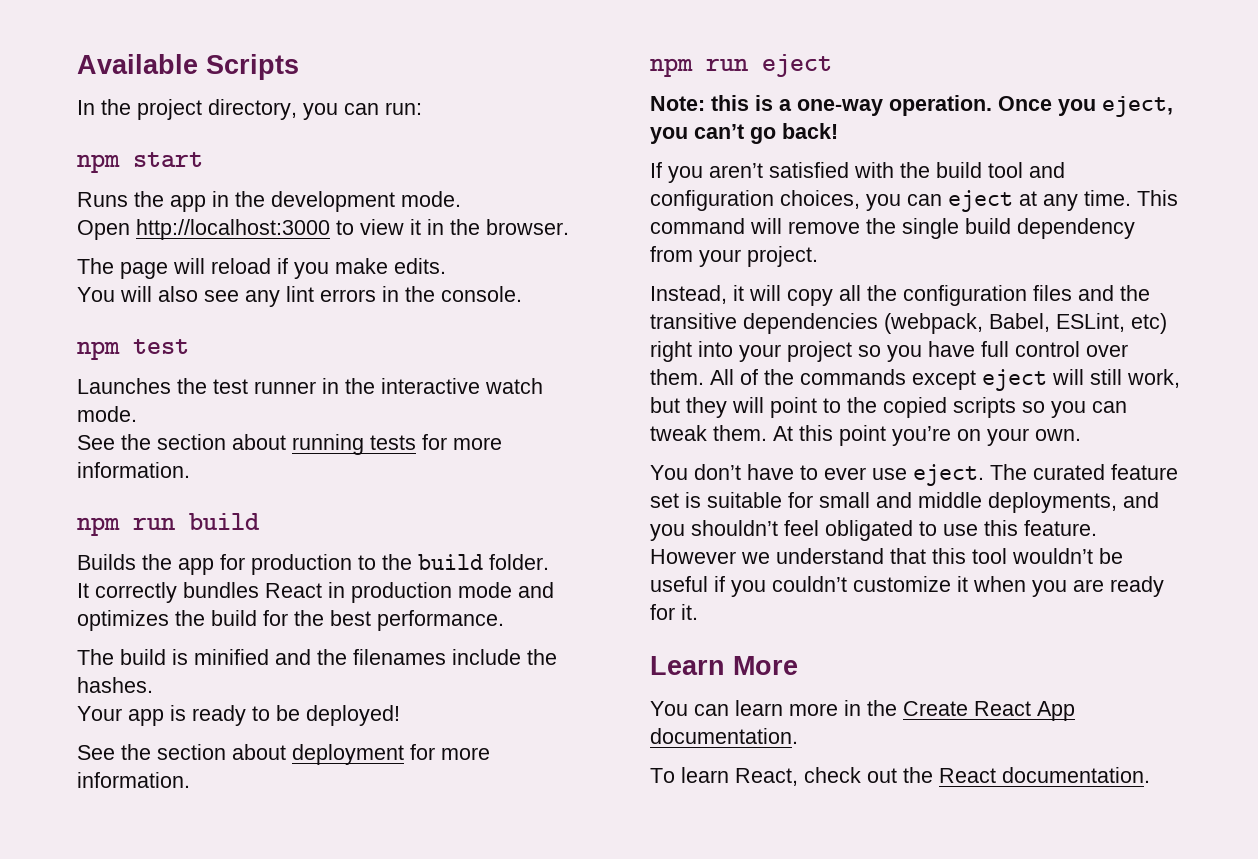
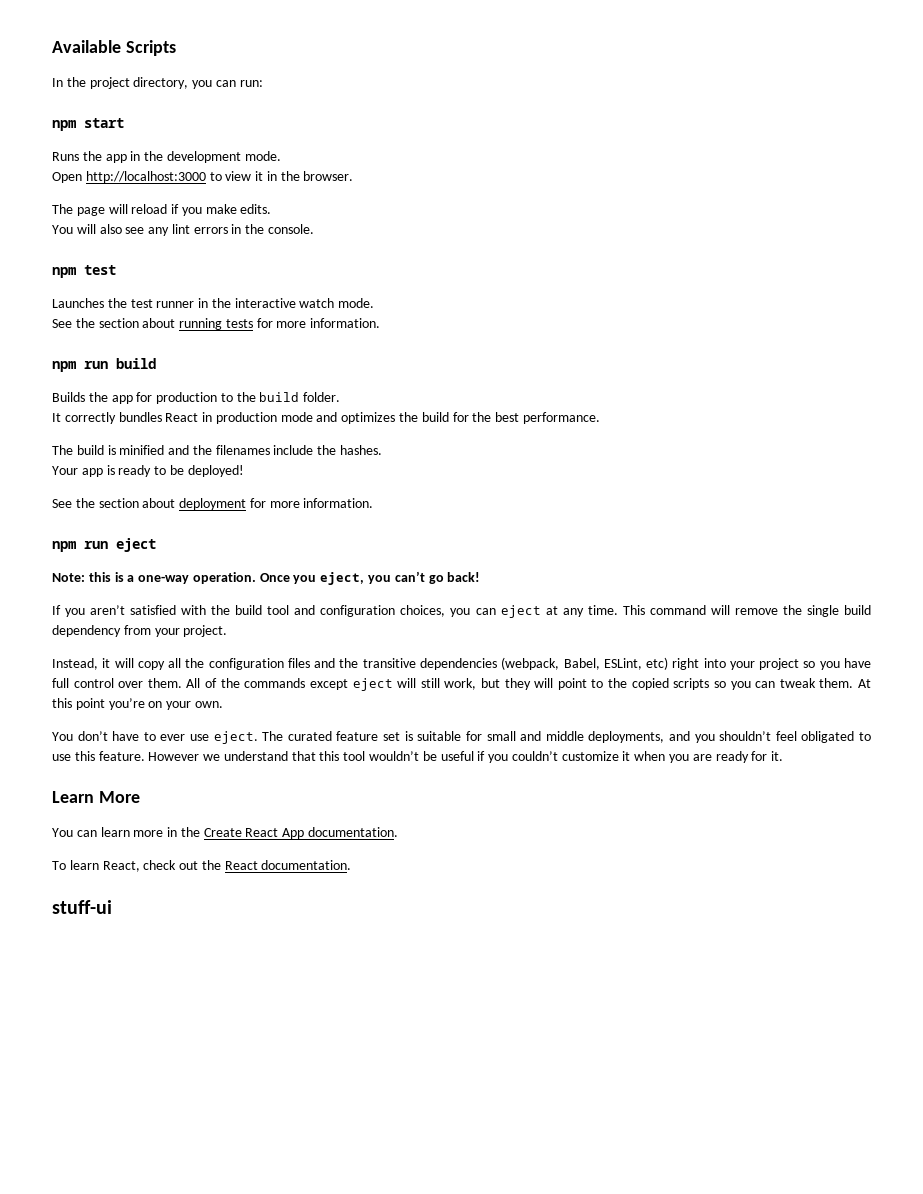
+ stuff-ui

